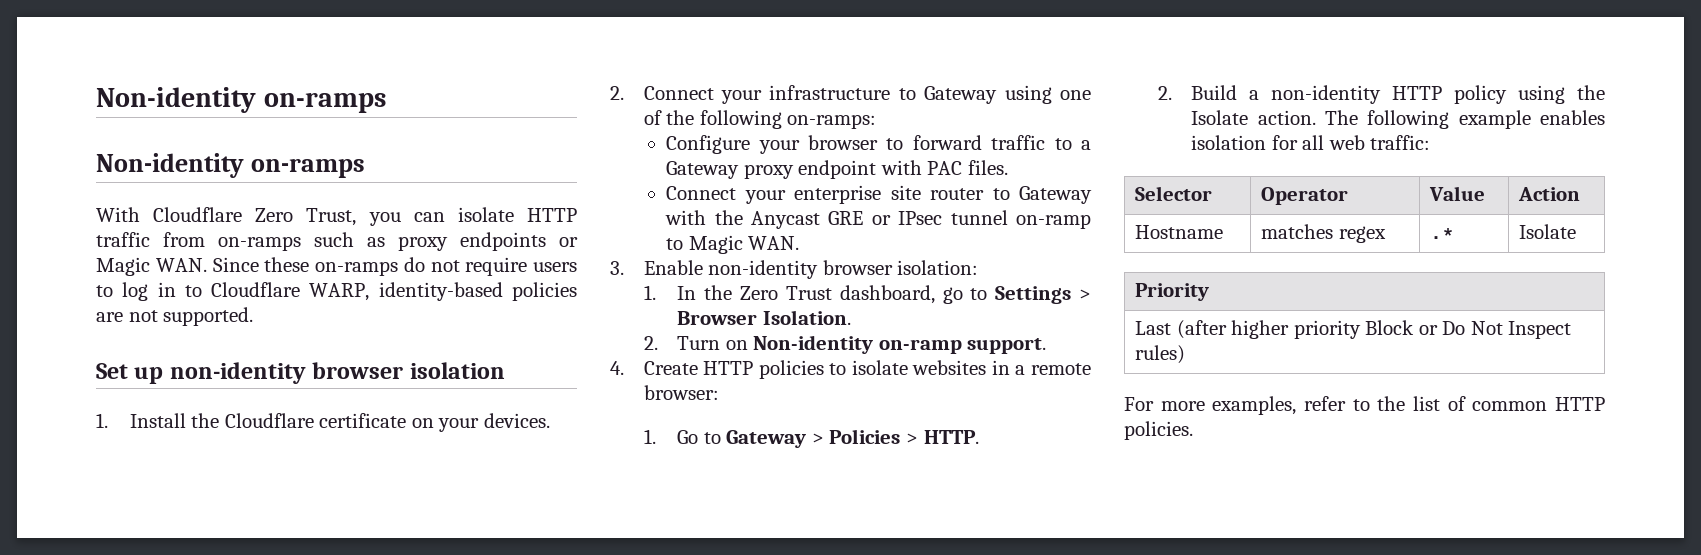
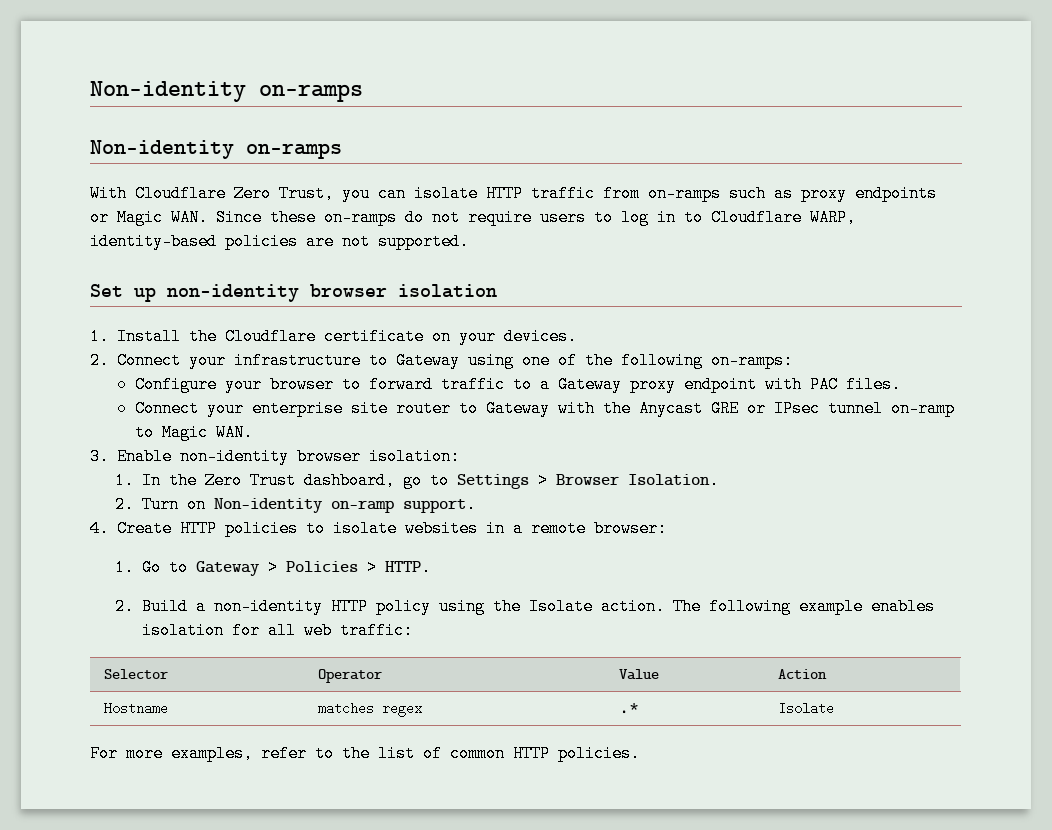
- Priority
- Last (after higher priority Block or Do Not Inspect rules)

